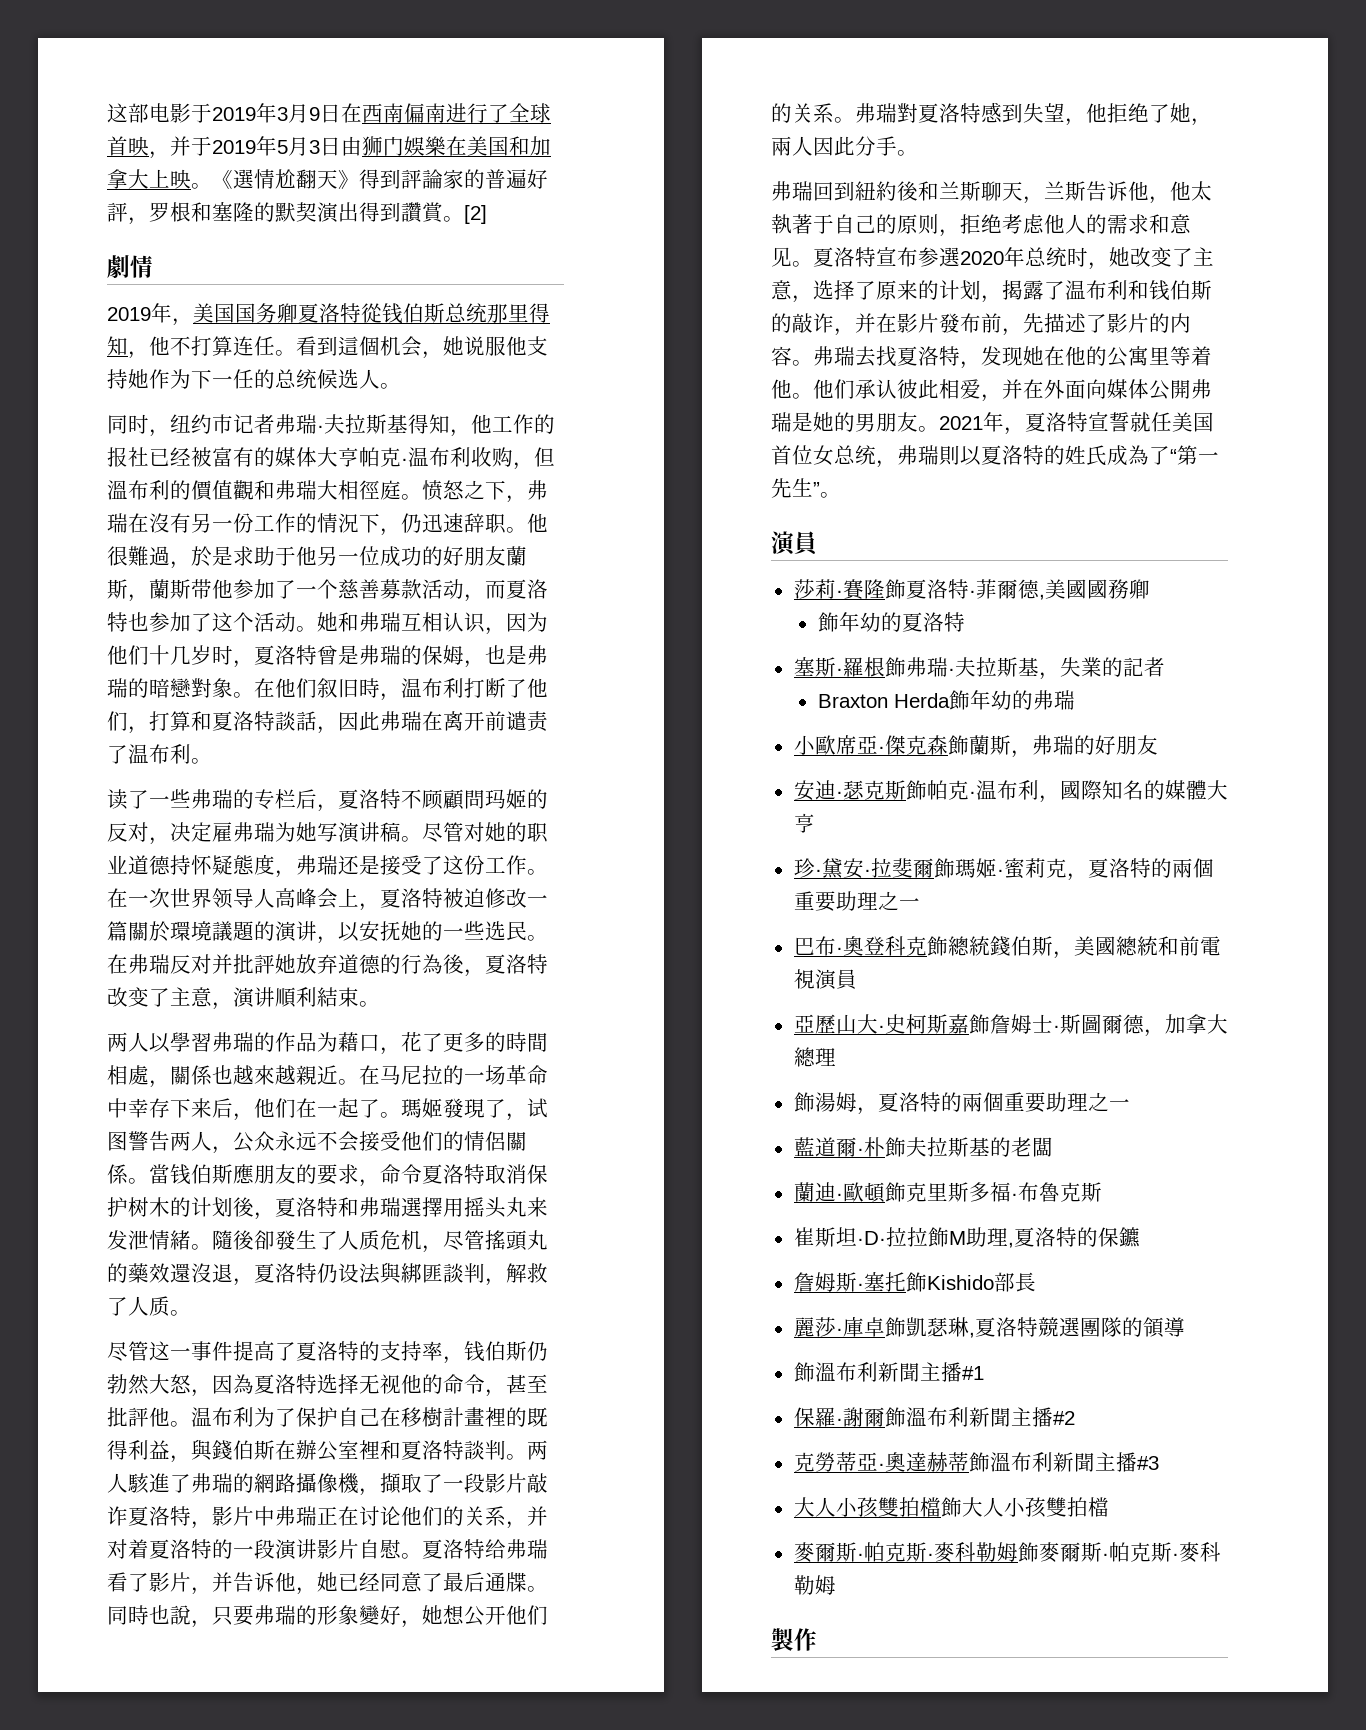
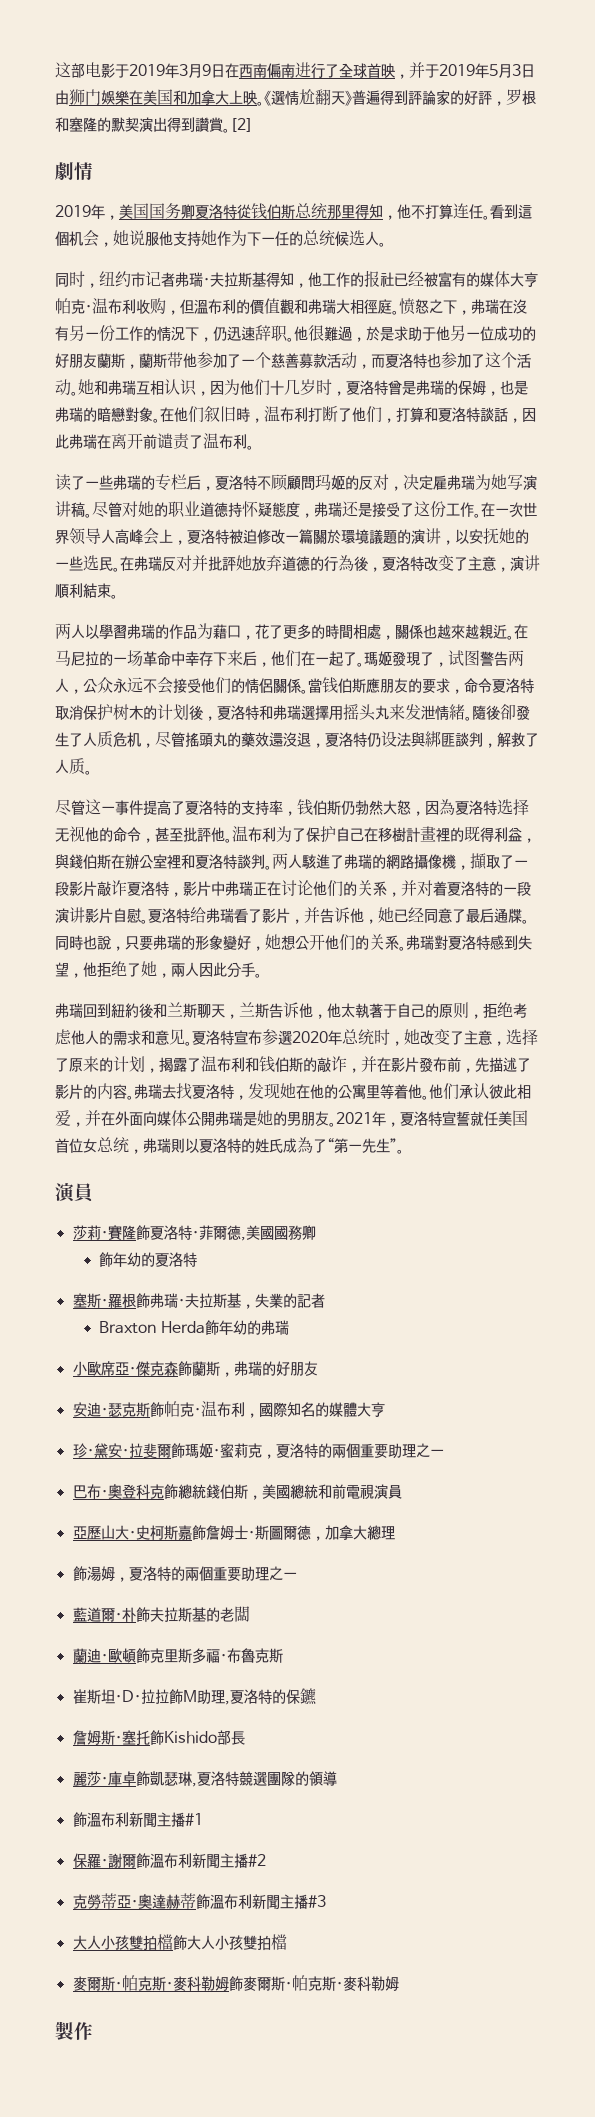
- 《選情尬翻天》得到評論家的普遍好評，罗根和塞隆的默契演出得到讚賞。
+ 《選情尬翻天》普遍得到評論家的好評，罗根和塞隆的默契演出得到讚賞。

